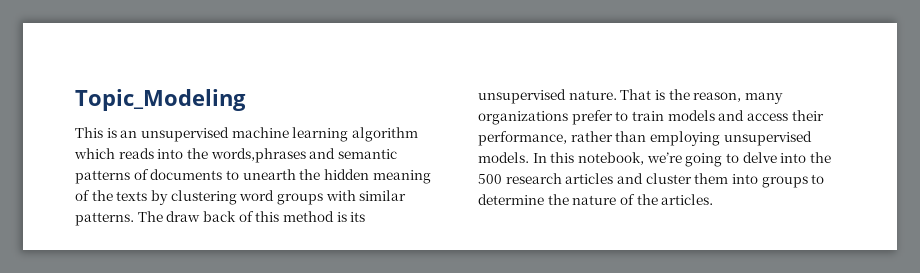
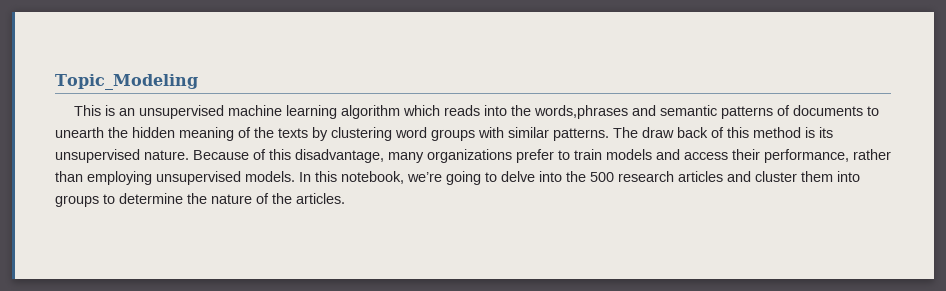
- That is the reason, many organizations prefer to train models and access their performance, rather than employing unsupervised models.
+ Because of this disadvantage, many organizations prefer to train models and access their performance, rather than employing unsupervised models.

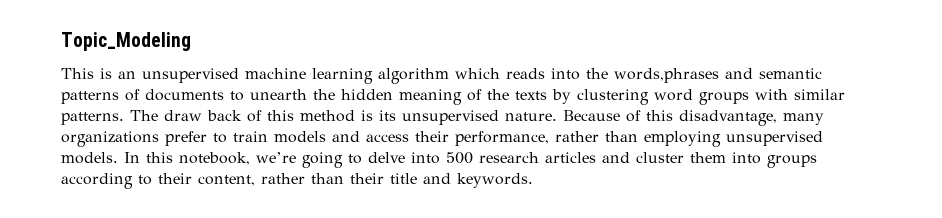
- In this notebook, we’re going to delve into the 500 research articles and cluster them into groups to determine the nature of the articles.
+ In this notebook, we’re going to delve into 500 research articles and cluster them into groups according to their content, rather than their title and keywords.

